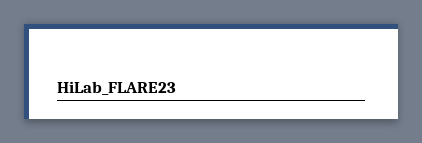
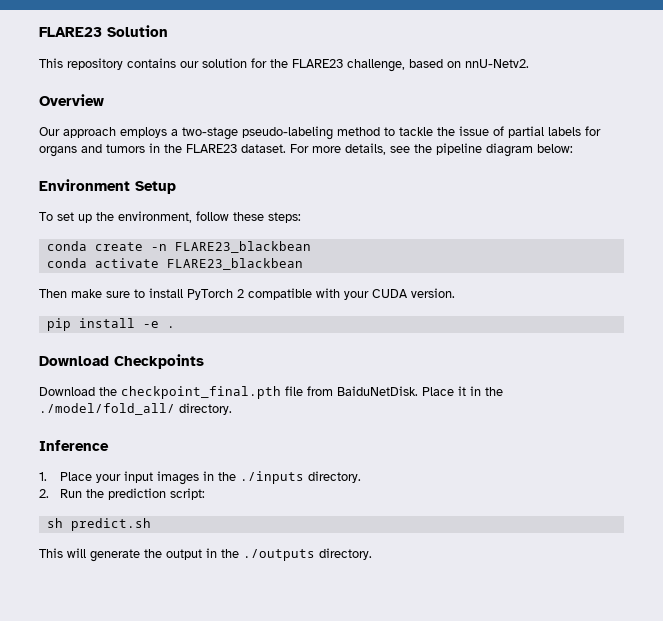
- HiLab_FLARE23
+ FLARE23 Solution
+ This repository contains our solution for the FLARE23 challenge, based on nnU-Netv2.
+ Overview
+ Our approach employs a two-stage pseudo-labeling method to tackle the issue of partial labels for organs and tumors in the FLARE23 dataset. For more details, see the pipeline diagram below:
+ Environment Setup
+ To set up the environment, follow these steps:
+ conda create -n FLARE23_blackbean
+ conda activate FLARE23_blackbean
+ Then make sure to install PyTorch 2 compatible with your CUDA version.
+ pip install -e .
+ Download Checkpoints
+ Download the checkpoint_final.pth file from BaiduNetDisk. Place it in the ./model/fold_all/ directory.
+ Inference
+ 1. Place your input images in the ./inputs directory.
+ 2. Run the prediction script:
+ sh predict.sh
+ This will generate the output in the ./outputs directory.

